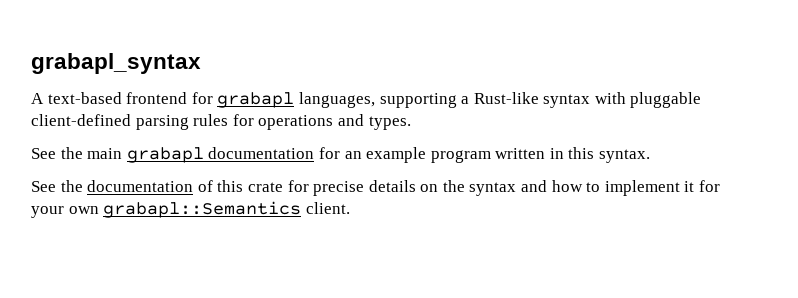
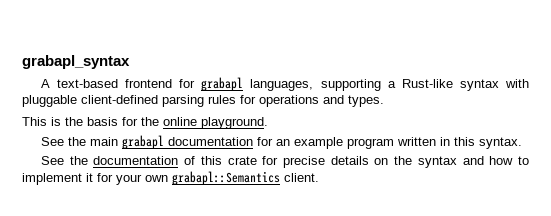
+ This is the basis for the online playground.

